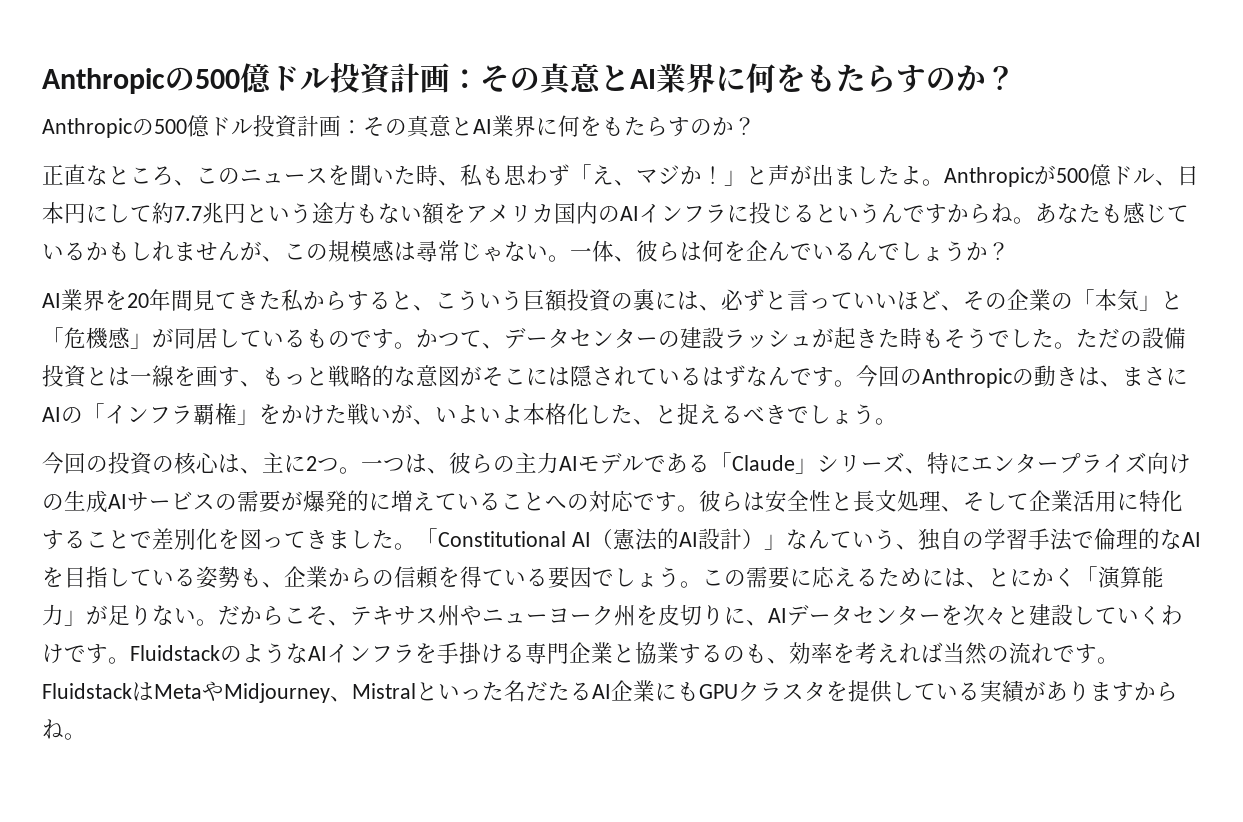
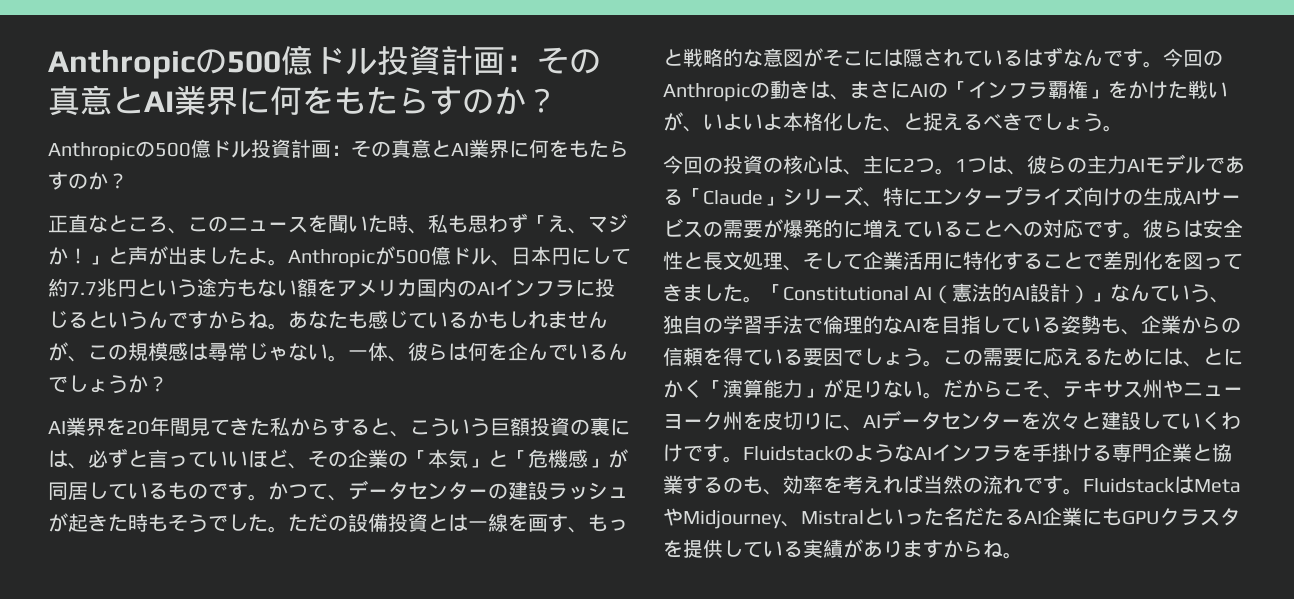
- 一つは、彼らの主力AIモデルである「Claude」シリーズ、特にエンタープライズ向けの生成AIサービスの需要が爆発的に増えていることへの対応です。
+ 1つは、彼らの主力AIモデルである「Claude」シリーズ、特にエンタープライズ向けの生成AIサービスの需要が爆発的に増えていることへの対応です。

